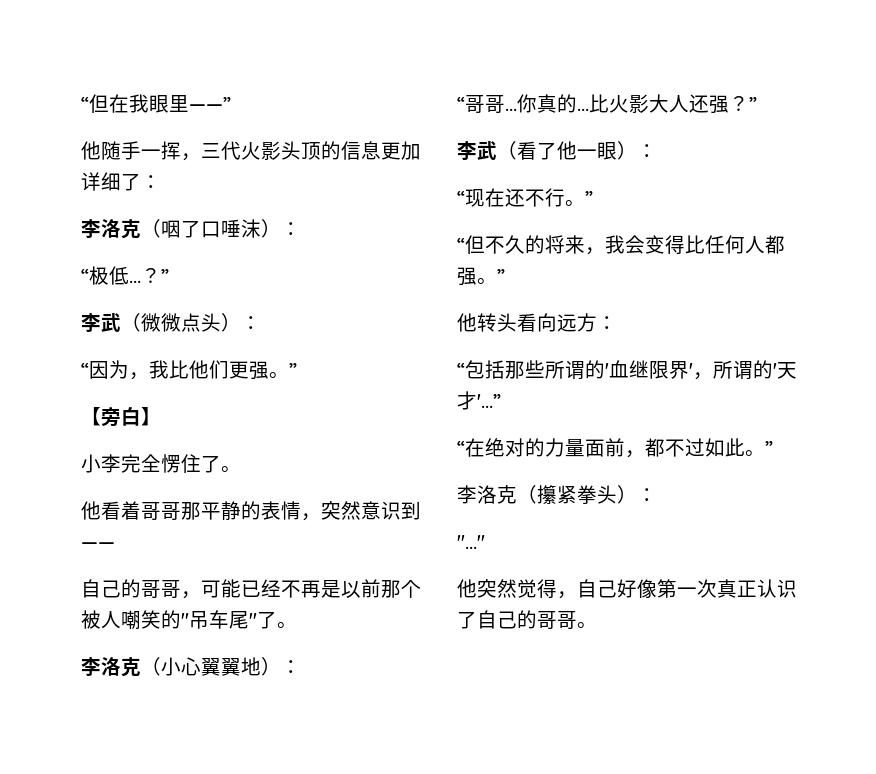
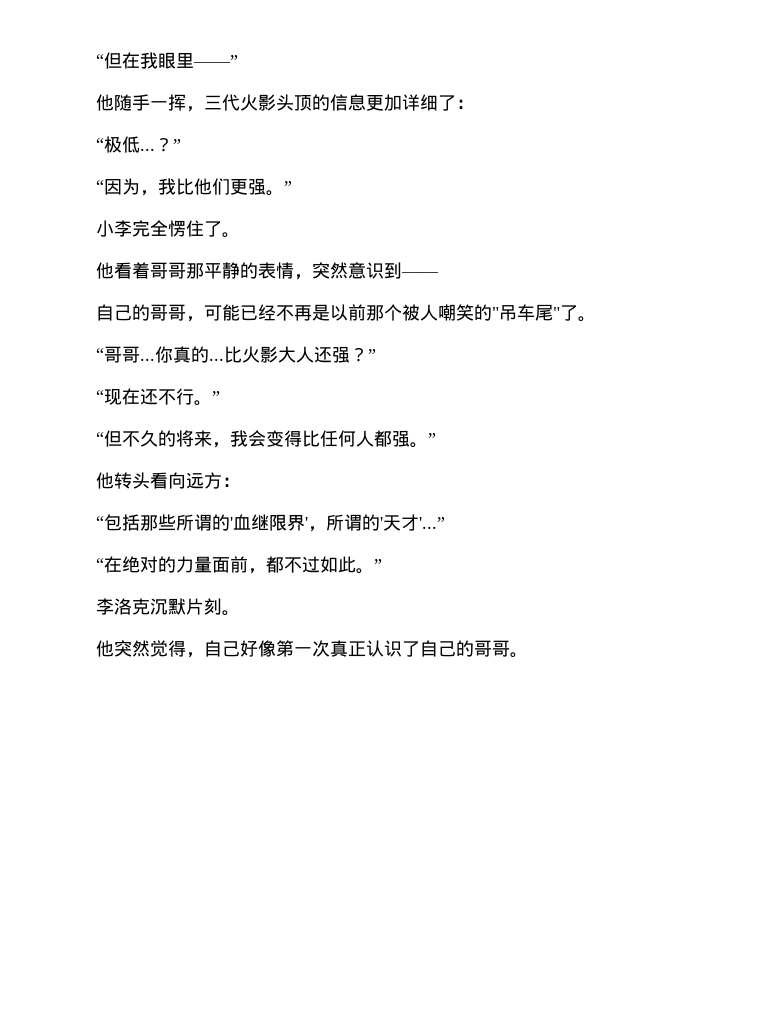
- 李洛克（咽了口唾沫）：
- 李武（微微点头）：
- 【旁白】
- 李洛克（小心翼翼地）：
- 李武（看了他一眼）：
- 李洛克（攥紧拳头）：
- "..."
+ 李洛克沉默片刻。

